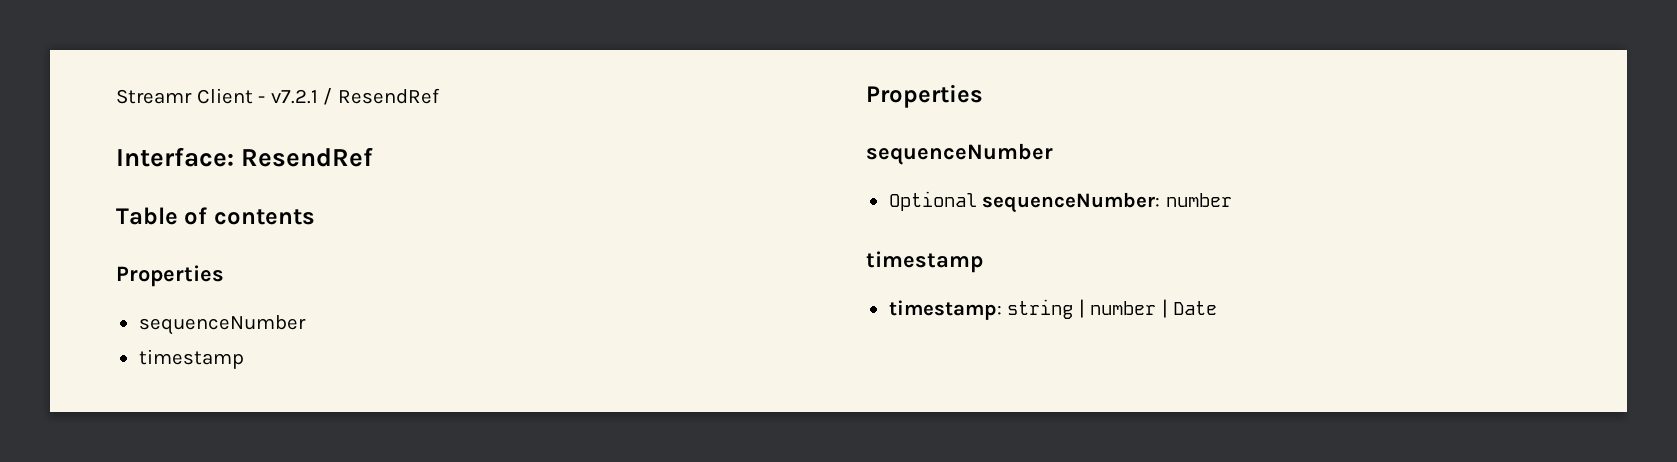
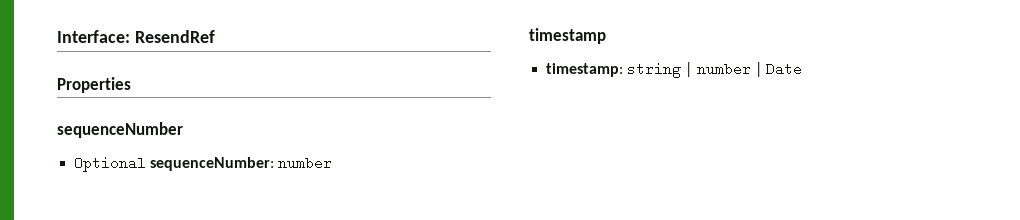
- Streamr Client - v7.2.1 / ResendRef
  Interface: ResendRef
- Table of contents
- Properties
- sequenceNumber
- timestamp

